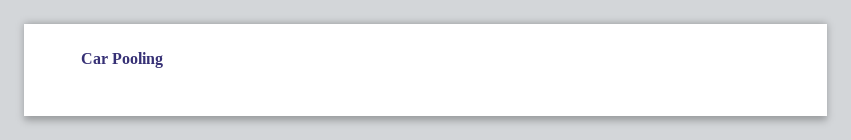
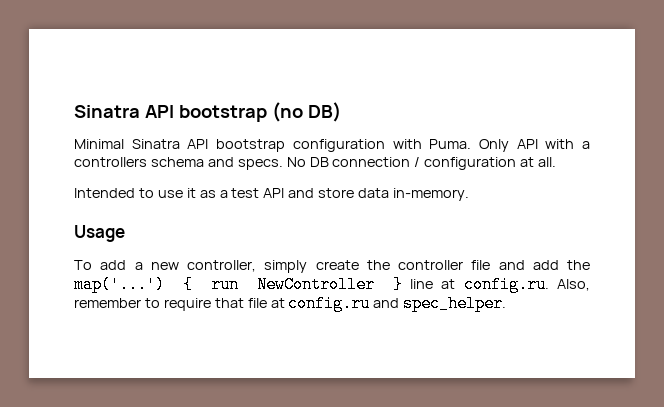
- Car Pooling
+ Sinatra API bootstrap (no DB)
+ Minimal Sinatra API bootstrap configuration with Puma. Only API with a controllers schema and specs. No DB connection / configuration at all.
+ Intended to use it as a test API and store data in-memory.
+ Usage
+ To add a new controller, simply create the controller file and add the map('...') { run NewController } line at config.ru. Also, remember to require that file at config.ru and spec_helper.

